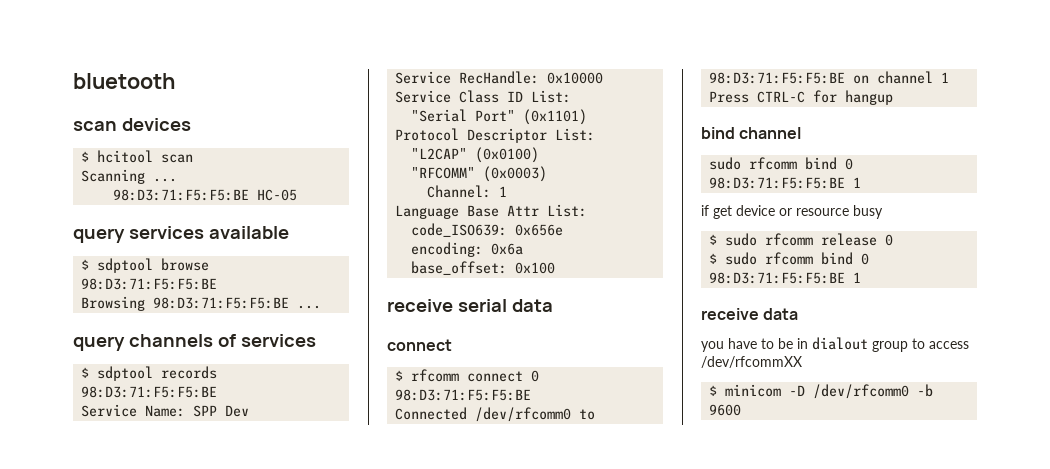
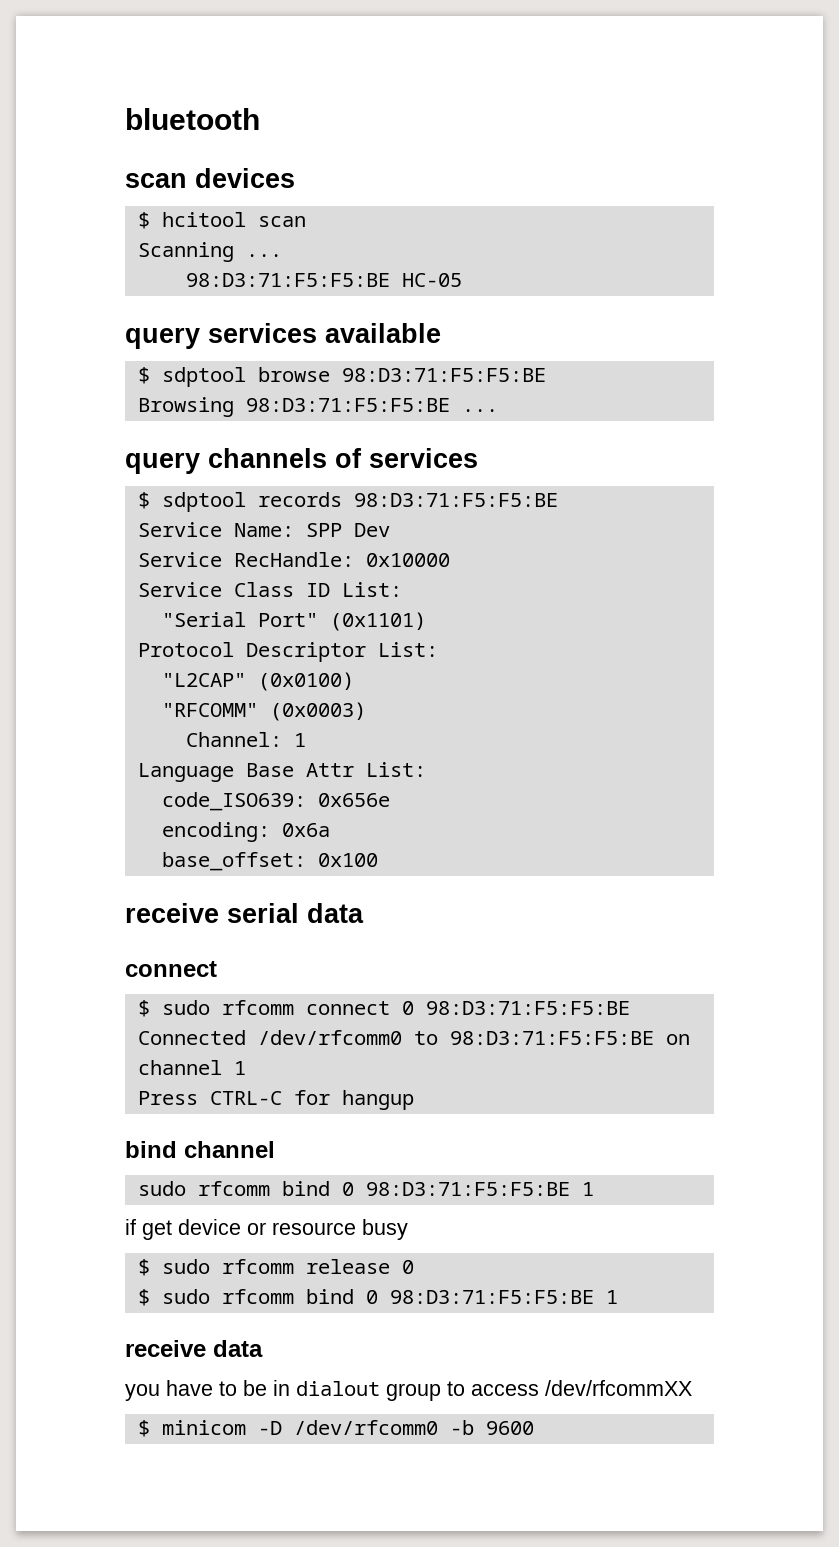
- $ rfcomm connect 0 98:D3:71:F5:F5:BE
+ $ sudo rfcomm connect 0 98:D3:71:F5:F5:BE

